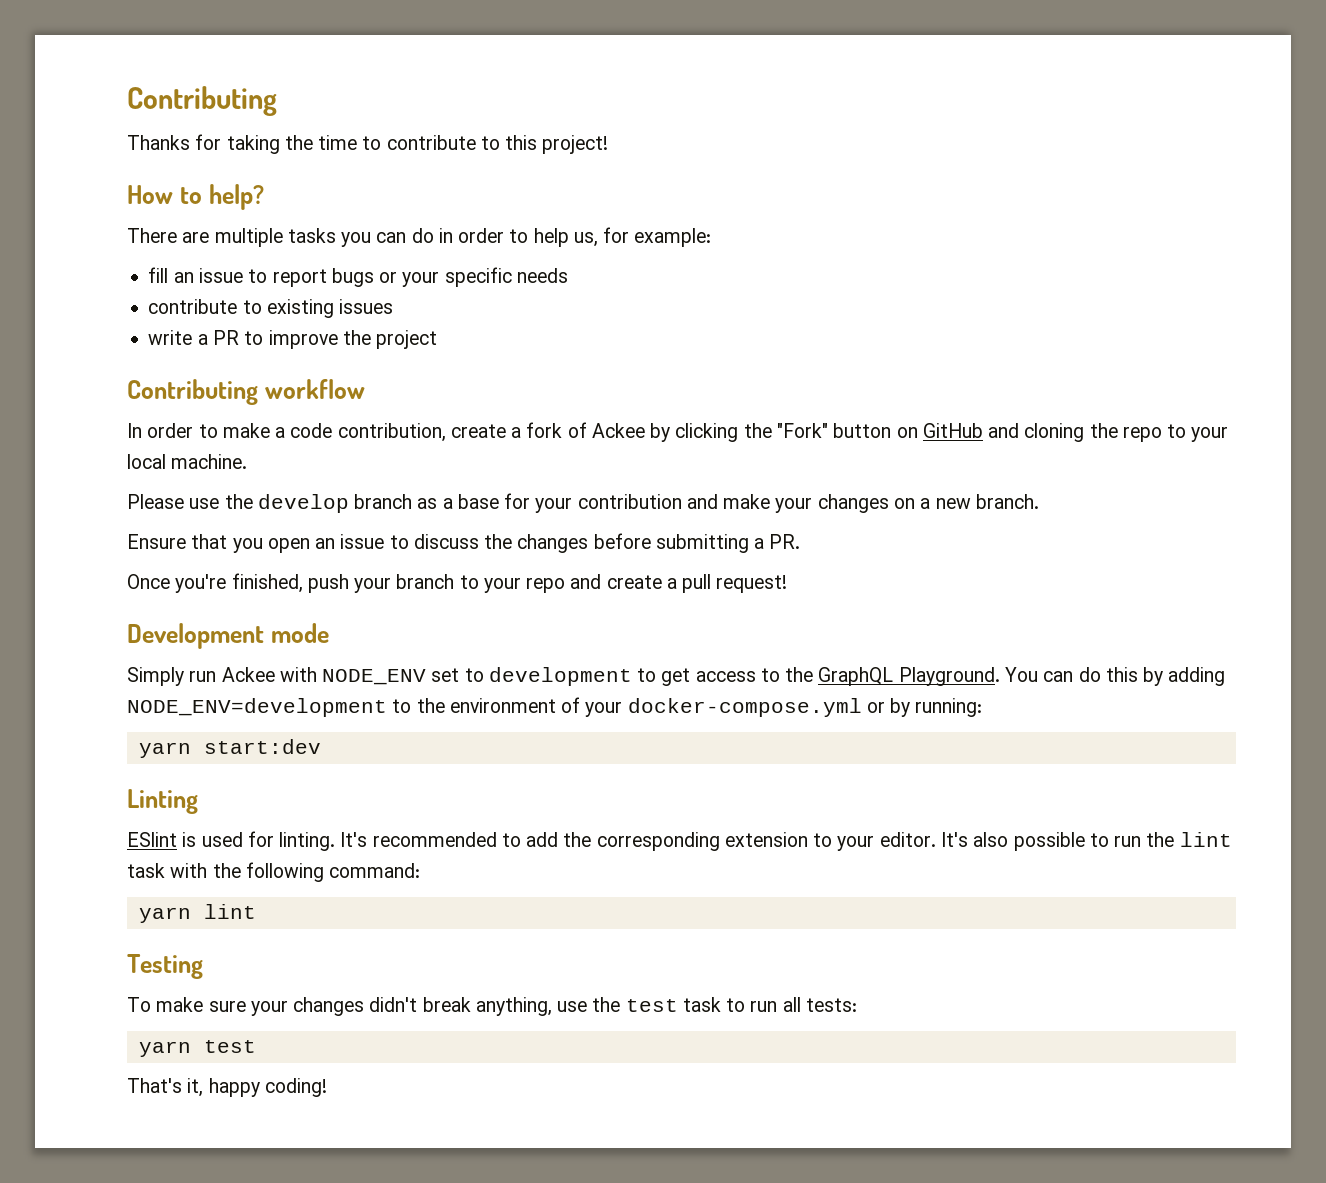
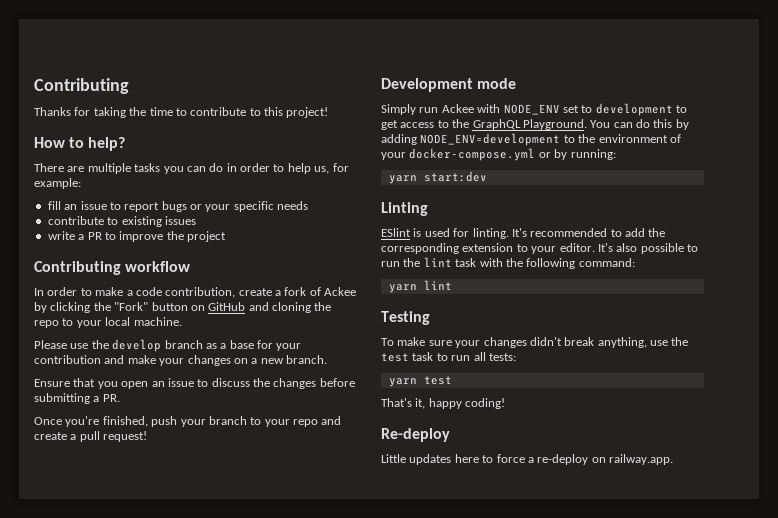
+ Re-deploy
+ Little updates here to force a re-deploy on railway.app.

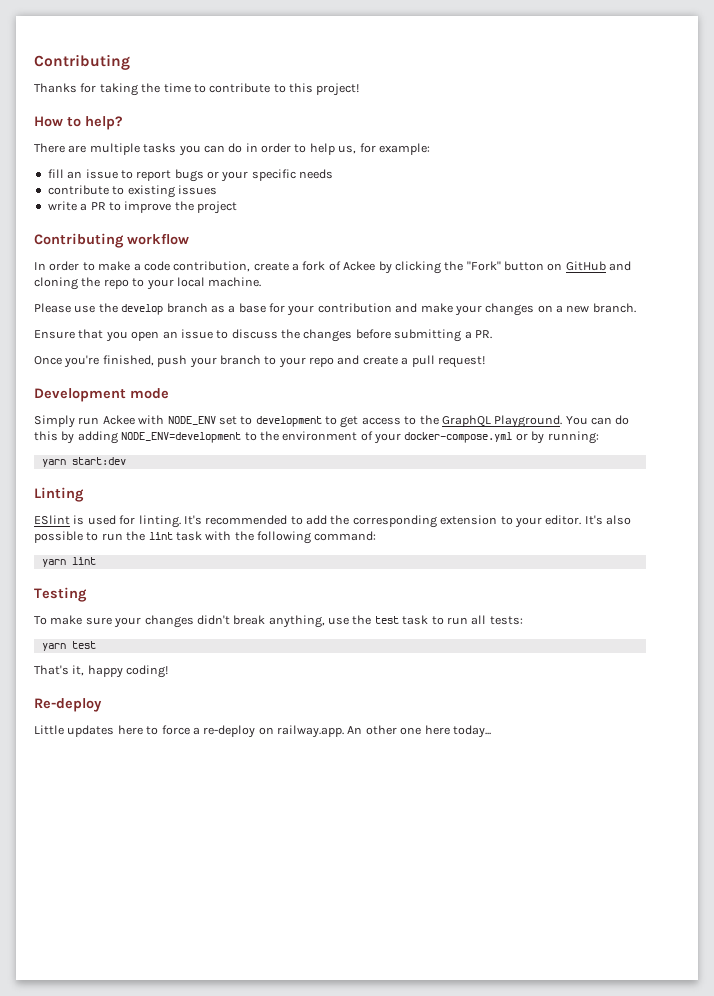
- Little updates here to force a re-deploy on railway.app.
+ Little updates here to force a re-deploy on railway.app. An other one here today...

